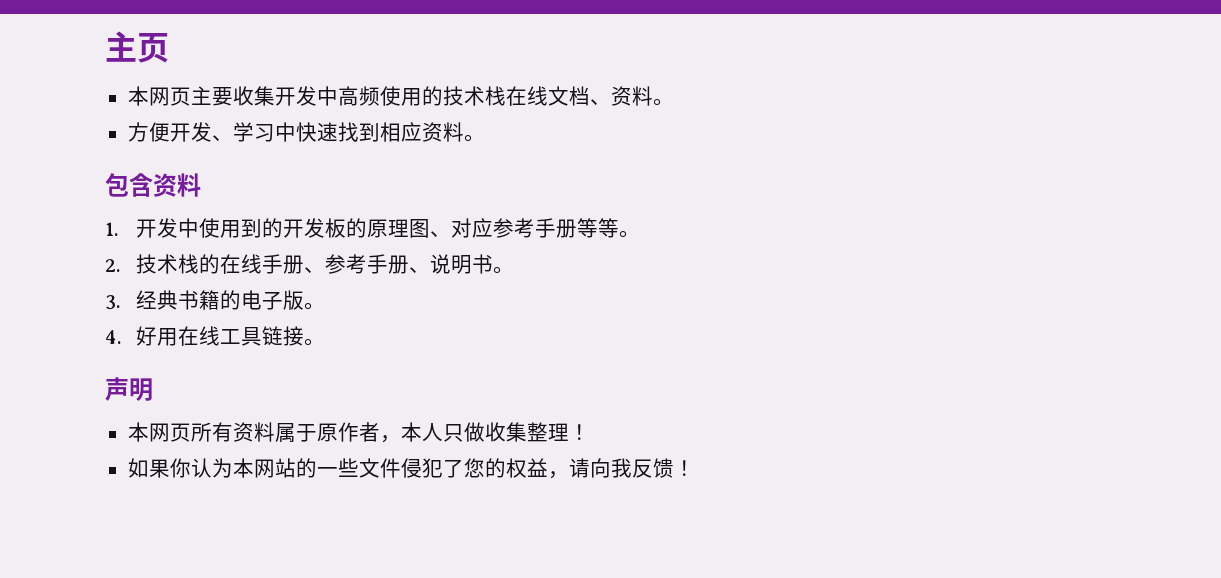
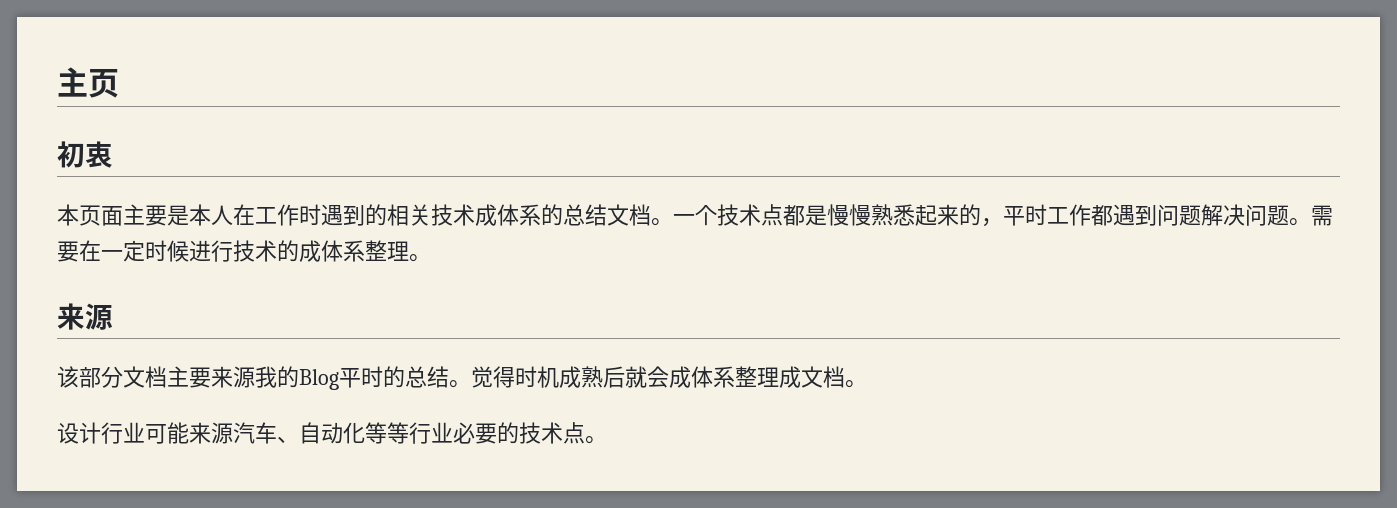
- 本网页主要收集开发中高频使用的技术栈在线文档、资料。
- 方便开发、学习中快速找到相应资料。
- 包含资料
- 1.开发中使用到的开发板的原理图、对应参考手册等等。
- 2.技术栈的在线手册、参考手册、说明书。
- 3.经典书籍的电子版。
- 4.好用在线工具链接。
- 声明
- 本网页所有资料属于原作者，本人只做收集整理！
- 如果你认为本网站的一些文件侵犯了您的权益，请向我反馈！
+ 初衷
+ 本页面主要是本人在工作时遇到的相关技术成体系的总结文档。一个技术点都是慢慢熟悉起来的，平时工作都遇到问题解决问题。需要在一定时候进行技术的成体系整理。
+ 来源
+ 该部分文档主要来源我的Blog平时的总结。觉得时机成熟后就会成体系整理成文档。
+ 设计行业可能来源汽车、自动化等等行业必要的技术点。

